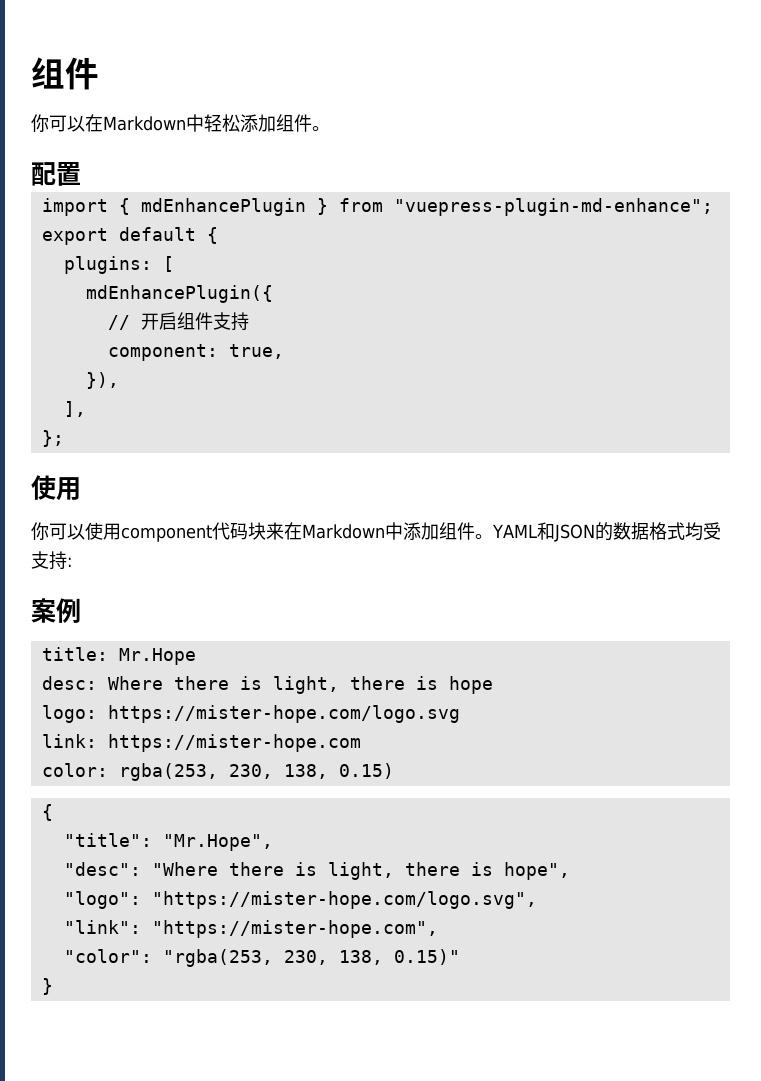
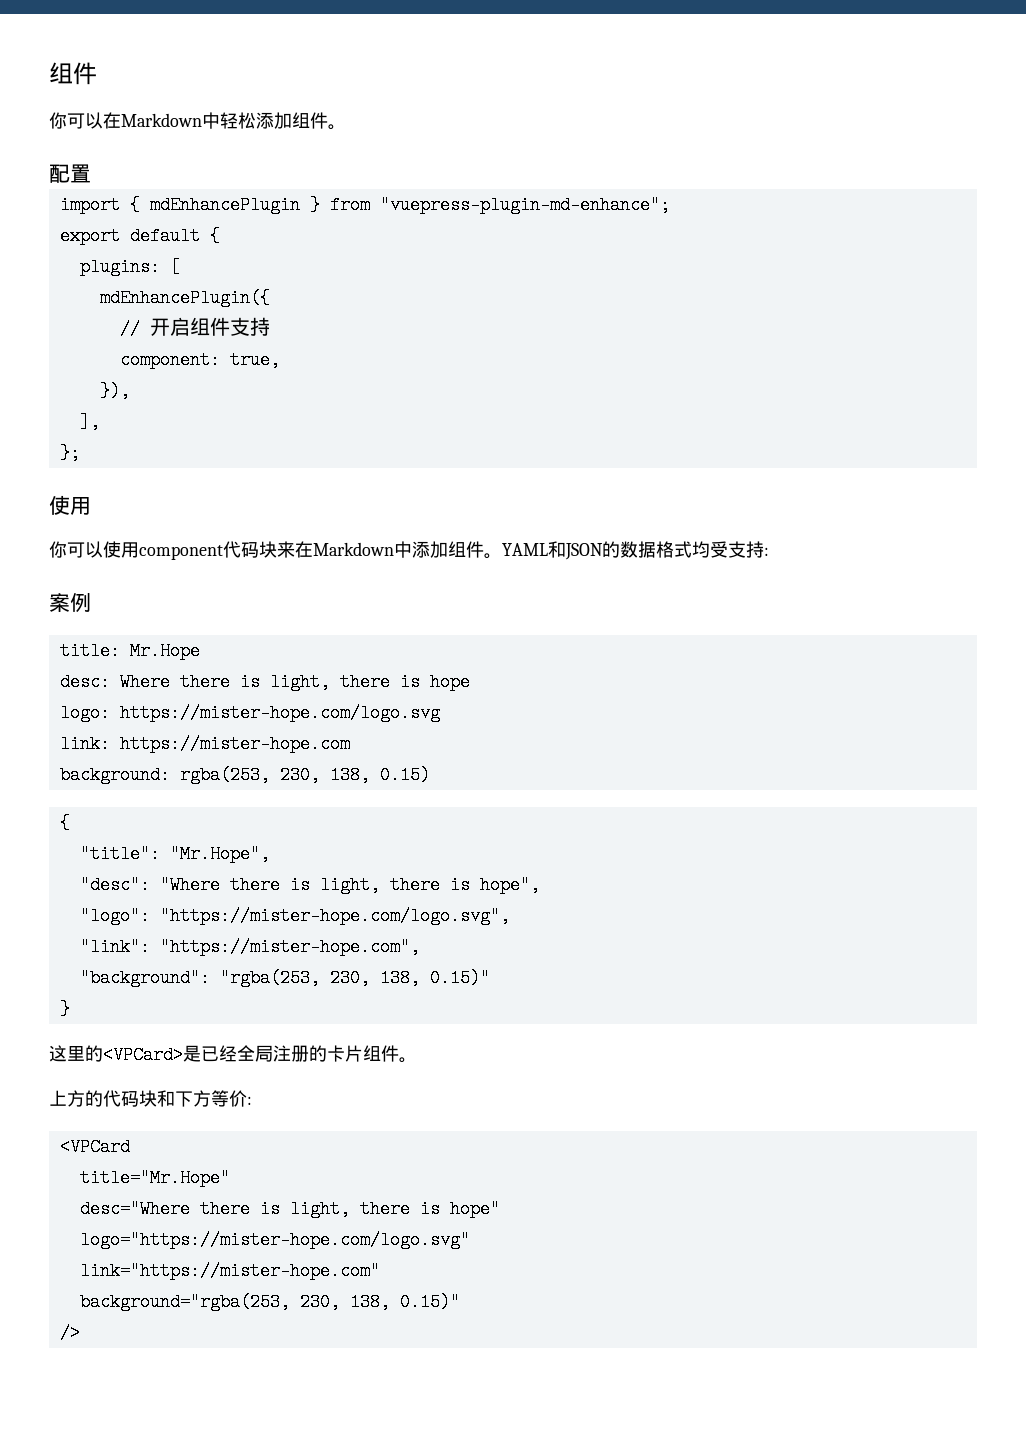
- color: rgba(253, 230, 138, 0.15)
+ background: rgba(253, 230, 138, 0.15)
- "color": "rgba(253, 230, 138, 0.15)"
+ "background": "rgba(253, 230, 138, 0.15)"
+ 这里的<VPCard>是已经全局注册的卡片组件。
+ 上方的代码块和下方等价:
+ <VPCard
+ title="Mr.Hope"
+ desc="Where there is light, there is hope"
+ logo="https://mister-hope.com/logo.svg"
+ link="https://mister-hope.com"
+ background="rgba(253, 230, 138, 0.15)"
+ />

